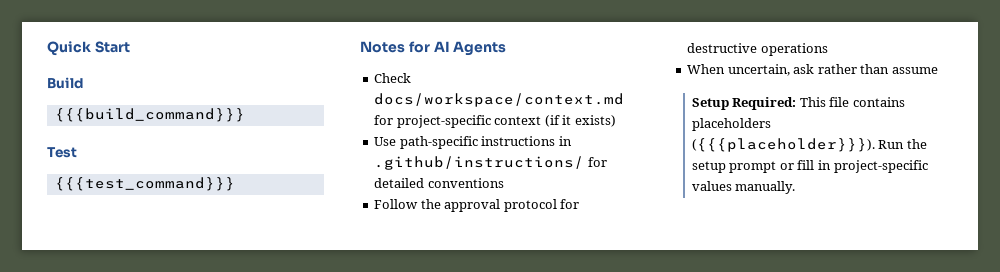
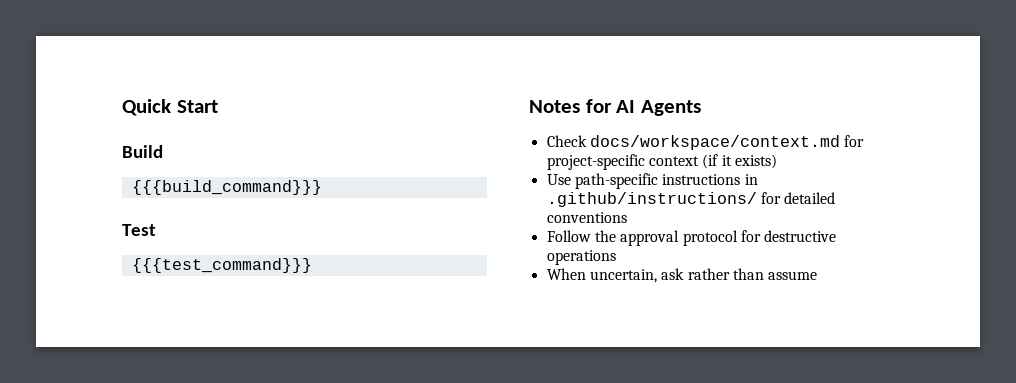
- Setup Required: This file contains placeholders ({{{placeholder}}}). Run the setup prompt or fill in project-specific values manually.

